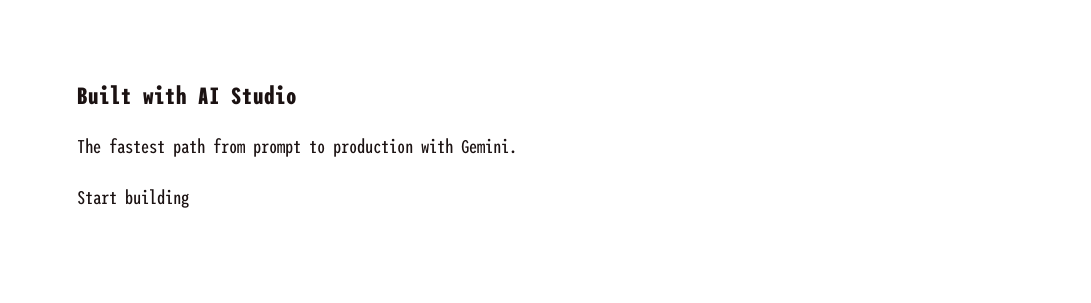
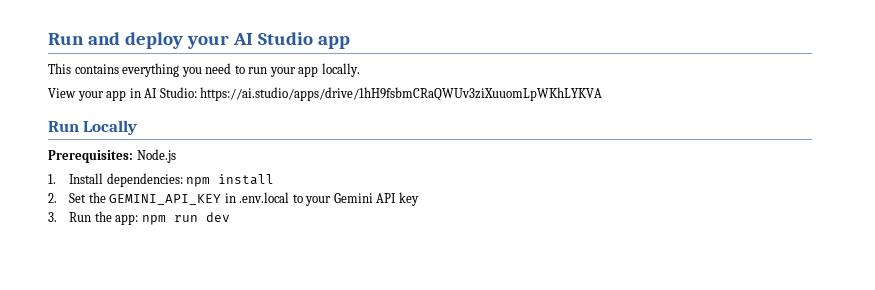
- Built with AI Studio
- The fastest path from prompt to production with Gemini.
- Start building
+ Run and deploy your AI Studio app
+ This contains everything you need to run your app locally.
+ View your app in AI Studio: https://ai.studio/apps/drive/1hH9fsbmCRaQWUv3ziXuuomLpWKhLYKVA
+ Run Locally
+ Prerequisites: Node.js
+ 1. Install dependencies: npm install
+ 2. Set the GEMINI_API_KEY in .env.local to your Gemini API key
+ 3. Run the app: npm run dev

